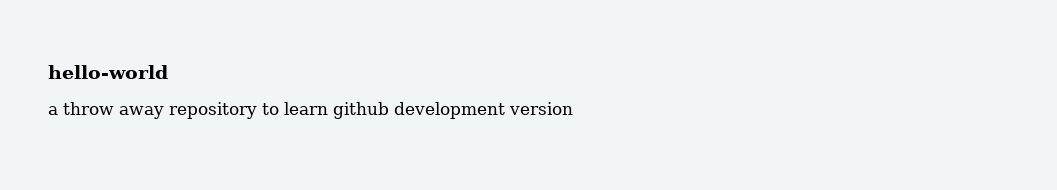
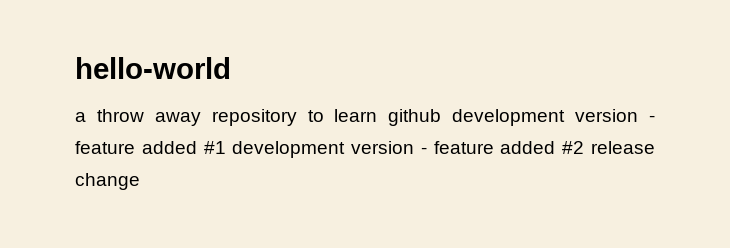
- a throw away repository to learn github development version
+ a throw away repository to learn github development version - feature added #1 development version - feature added #2 release change

